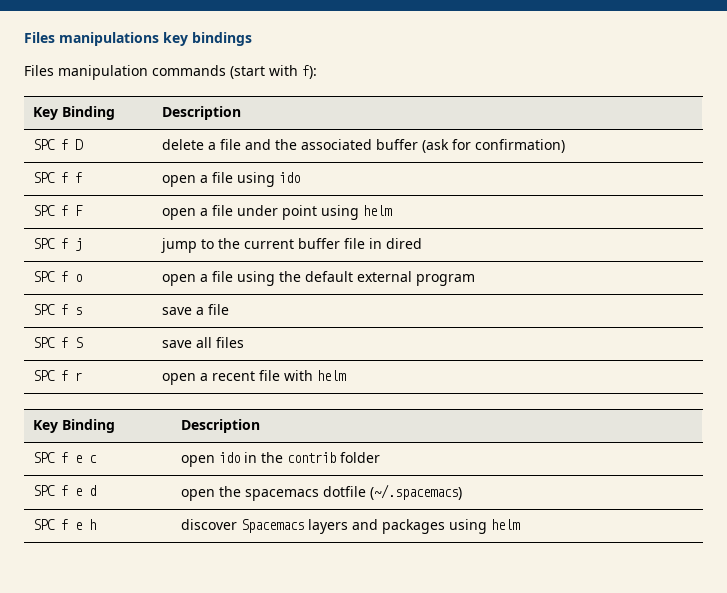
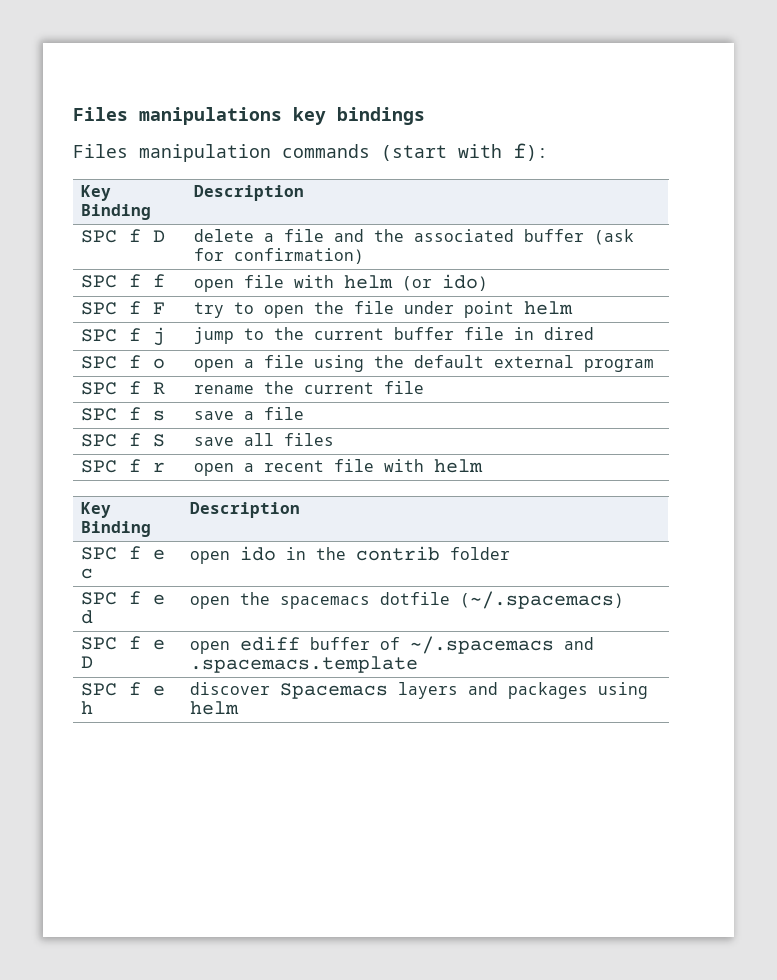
- SPC f f | open a file using ido
+ SPC f f | open file with helm (or ido)
- SPC f F | open a file under point using helm
+ SPC f F | try to open the file under point helm
+ SPC f R | rename the current file
+ SPC f e D | open ediff buffer of ~/.spacemacs and .spacemacs.template

